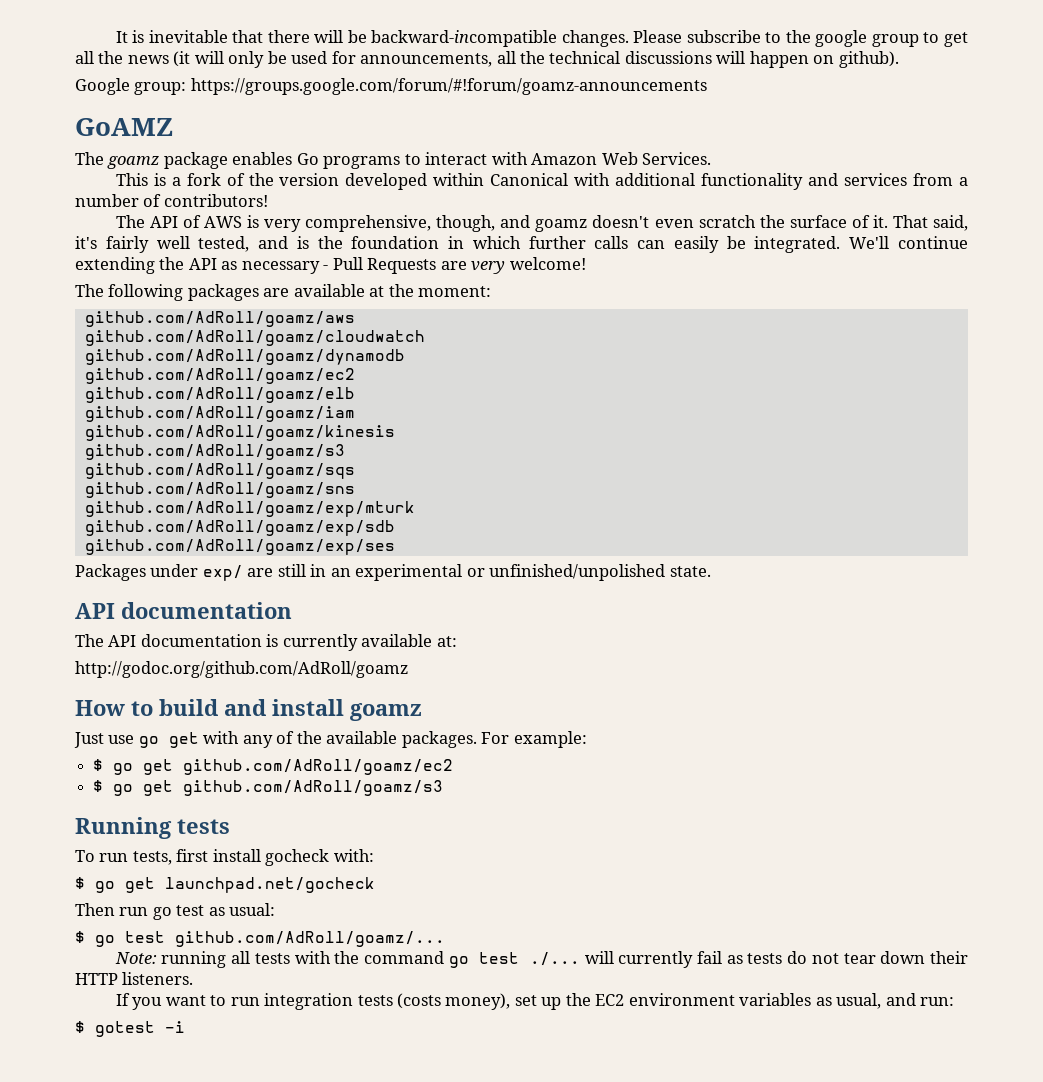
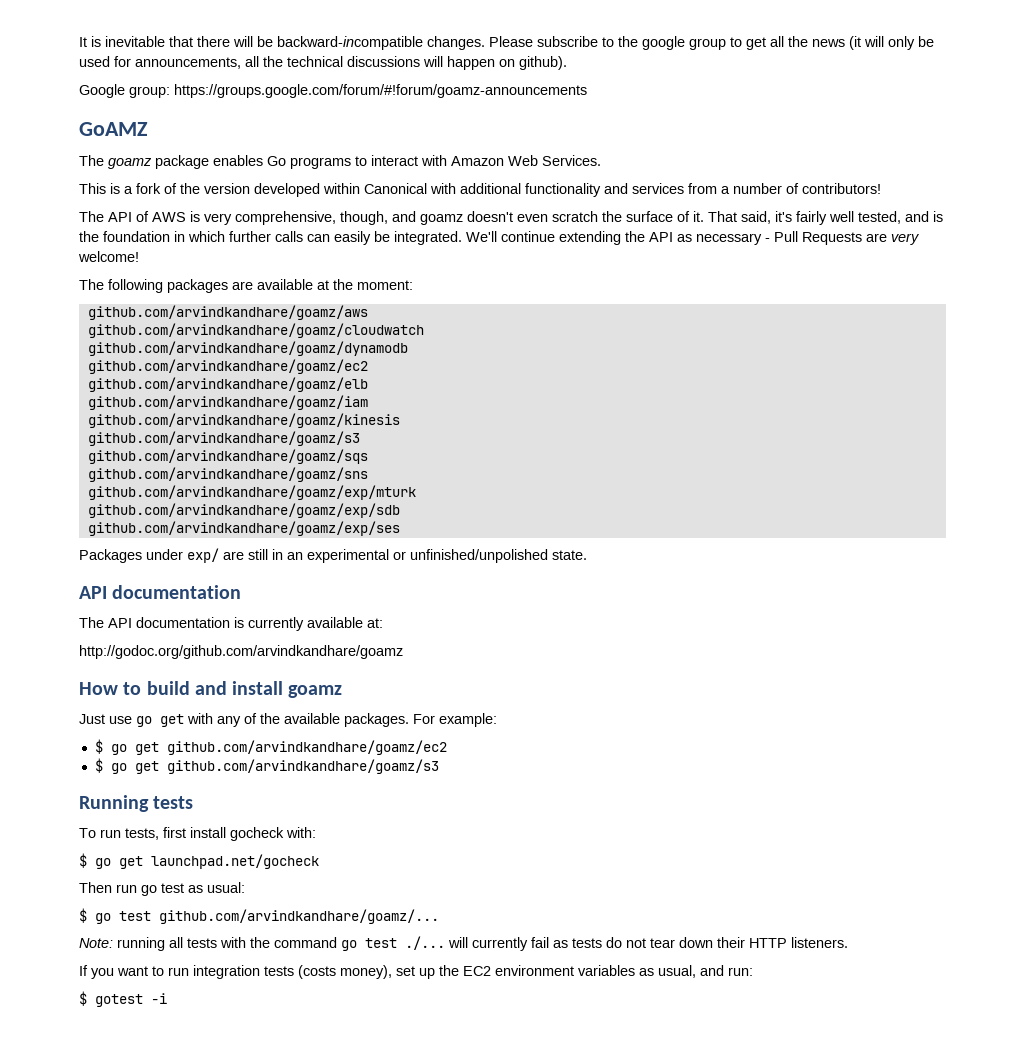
- github.com/AdRoll/goamz/aws
- github.com/AdRoll/goamz/cloudwatch
- github.com/AdRoll/goamz/dynamodb
- github.com/AdRoll/goamz/ec2
- github.com/AdRoll/goamz/elb
- github.com/AdRoll/goamz/iam
- github.com/AdRoll/goamz/kinesis
- github.com/AdRoll/goamz/s3
- github.com/AdRoll/goamz/sqs
- github.com/AdRoll/goamz/sns
- github.com/AdRoll/goamz/exp/mturk
- github.com/AdRoll/goamz/exp/sdb
- github.com/AdRoll/goamz/exp/ses
+ github.com/arvindkandhare/goamz/aws
+ github.com/arvindkandhare/goamz/cloudwatch
+ github.com/arvindkandhare/goamz/dynamodb
+ github.com/arvindkandhare/goamz/ec2
+ github.com/arvindkandhare/goamz/elb
+ github.com/arvindkandhare/goamz/iam
+ github.com/arvindkandhare/goamz/kinesis
+ github.com/arvindkandhare/goamz/s3
+ github.com/arvindkandhare/goamz/sqs
+ github.com/arvindkandhare/goamz/sns
+ github.com/arvindkandhare/goamz/exp/mturk
+ github.com/arvindkandhare/goamz/exp/sdb
+ github.com/arvindkandhare/goamz/exp/ses
- http://godoc.org/github.com/AdRoll/goamz
+ http://godoc.org/github.com/arvindkandhare/goamz
- $ go get github.com/AdRoll/goamz/ec2
- $ go get github.com/AdRoll/goamz/s3
+ $ go get github.com/arvindkandhare/goamz/ec2
+ $ go get github.com/arvindkandhare/goamz/s3
- $ go test github.com/AdRoll/goamz/...
+ $ go test github.com/arvindkandhare/goamz/...

